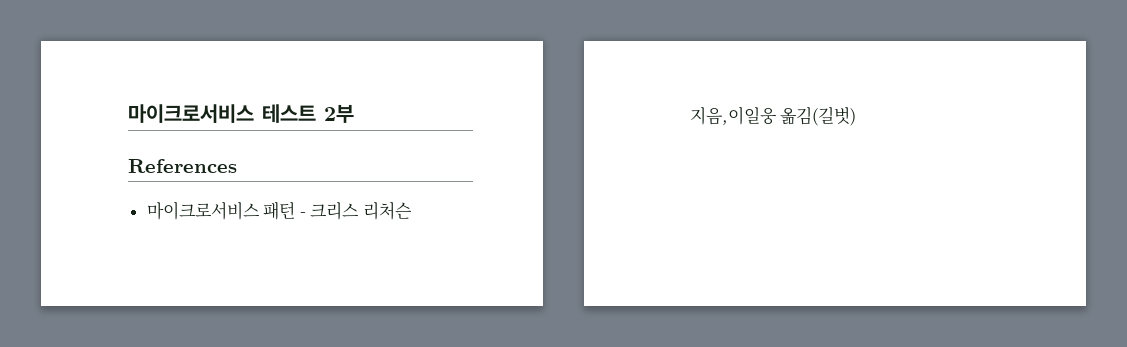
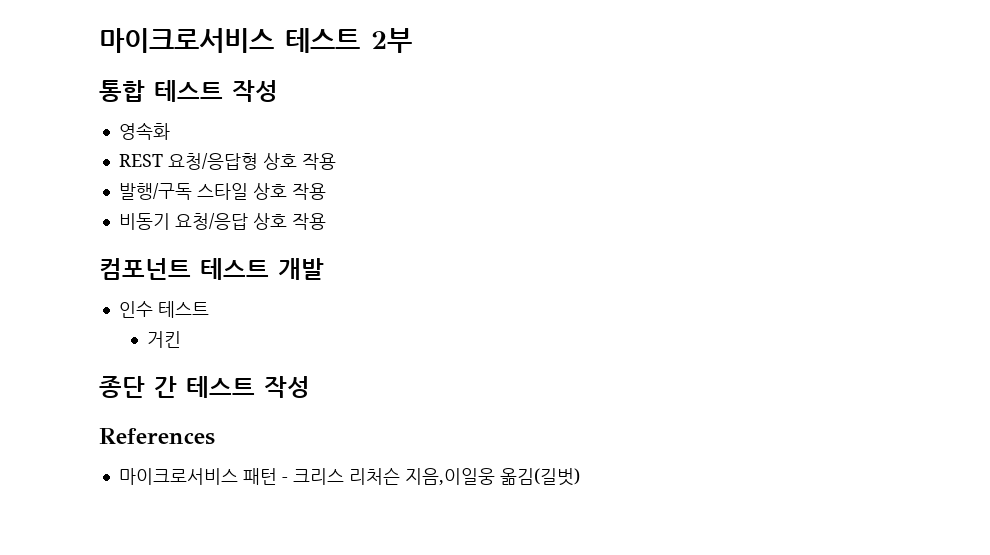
+ 통합 테스트 작성
+ 영속화
+ REST 요청/응답형 상호 작용
+ 발행/구독 스타일 상호 작용
+ 비동기 요청/응답 상호 작용
+ 컴포넌트 테스트 개발
+ 인수 테스트
+ 거킨
+ 종단 간 테스트 작성

